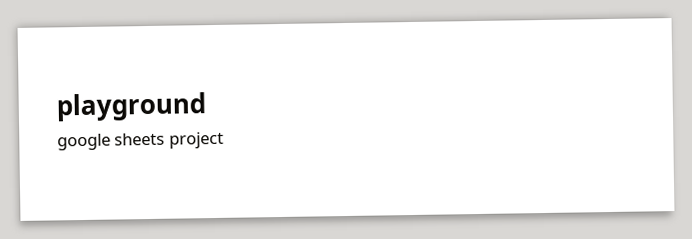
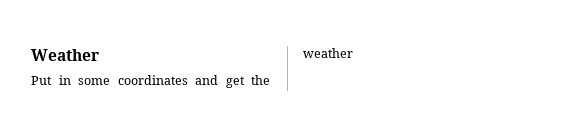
- playground
- google sheets project
+ Weather
+ Put in some coordinates and get the weather

